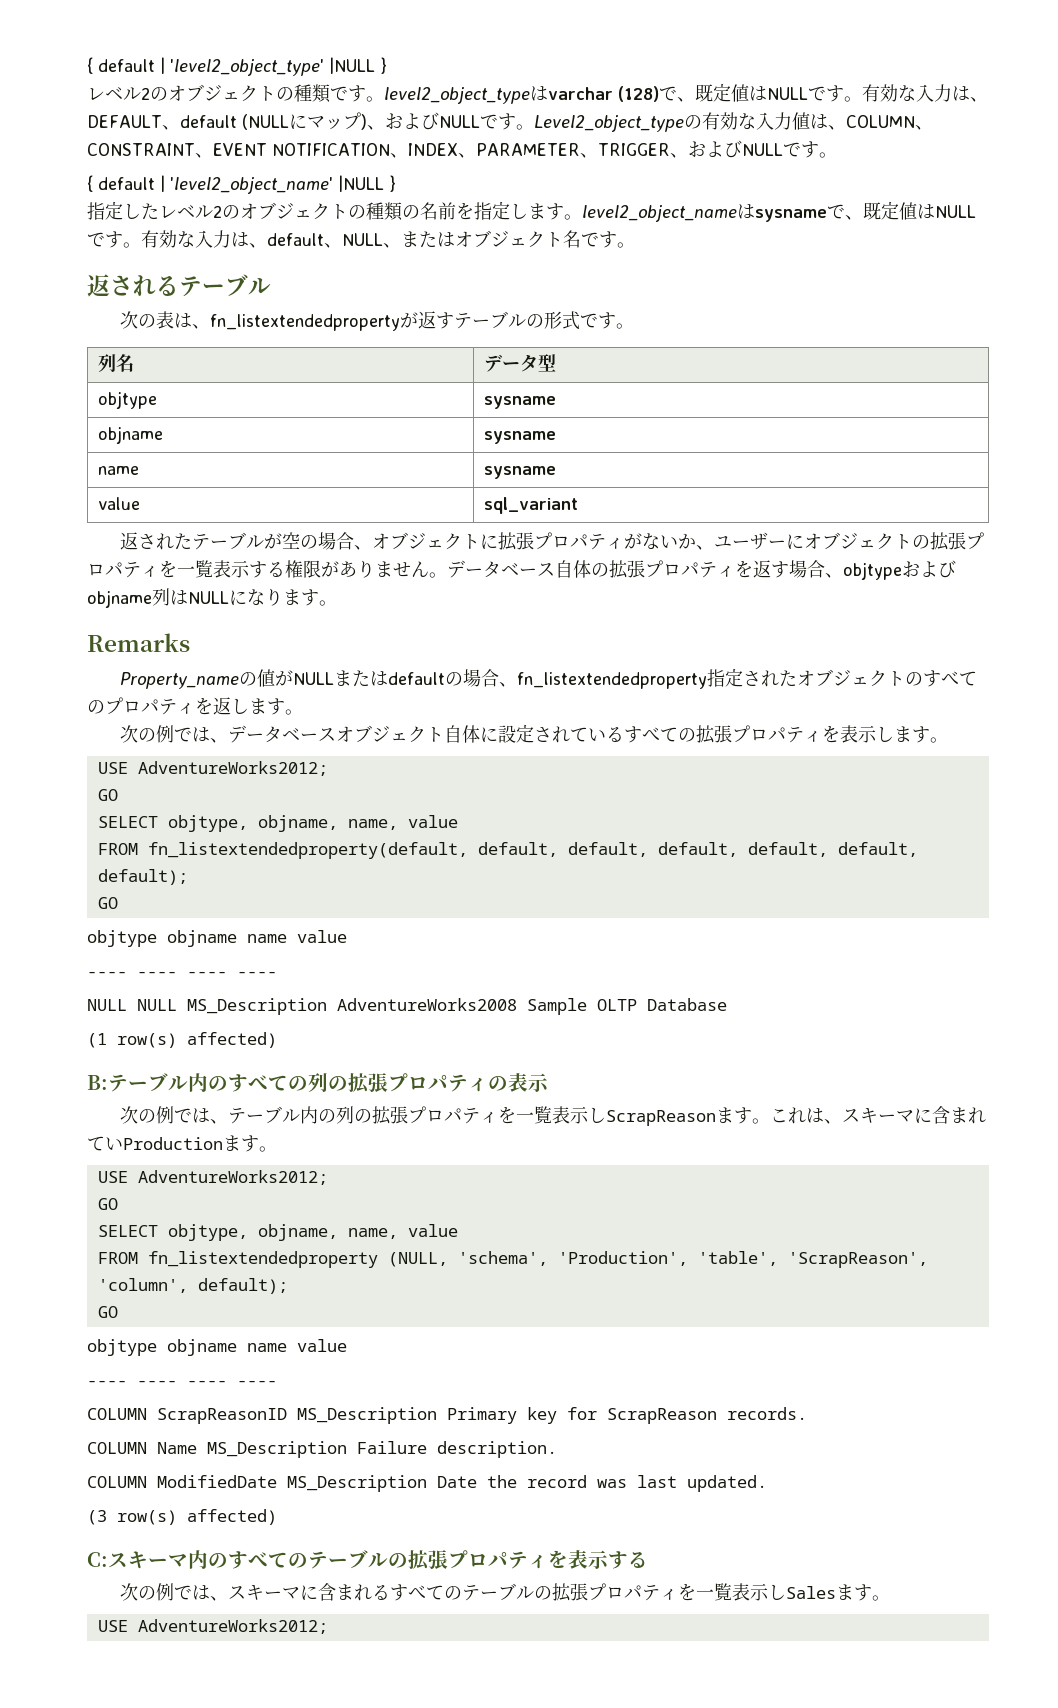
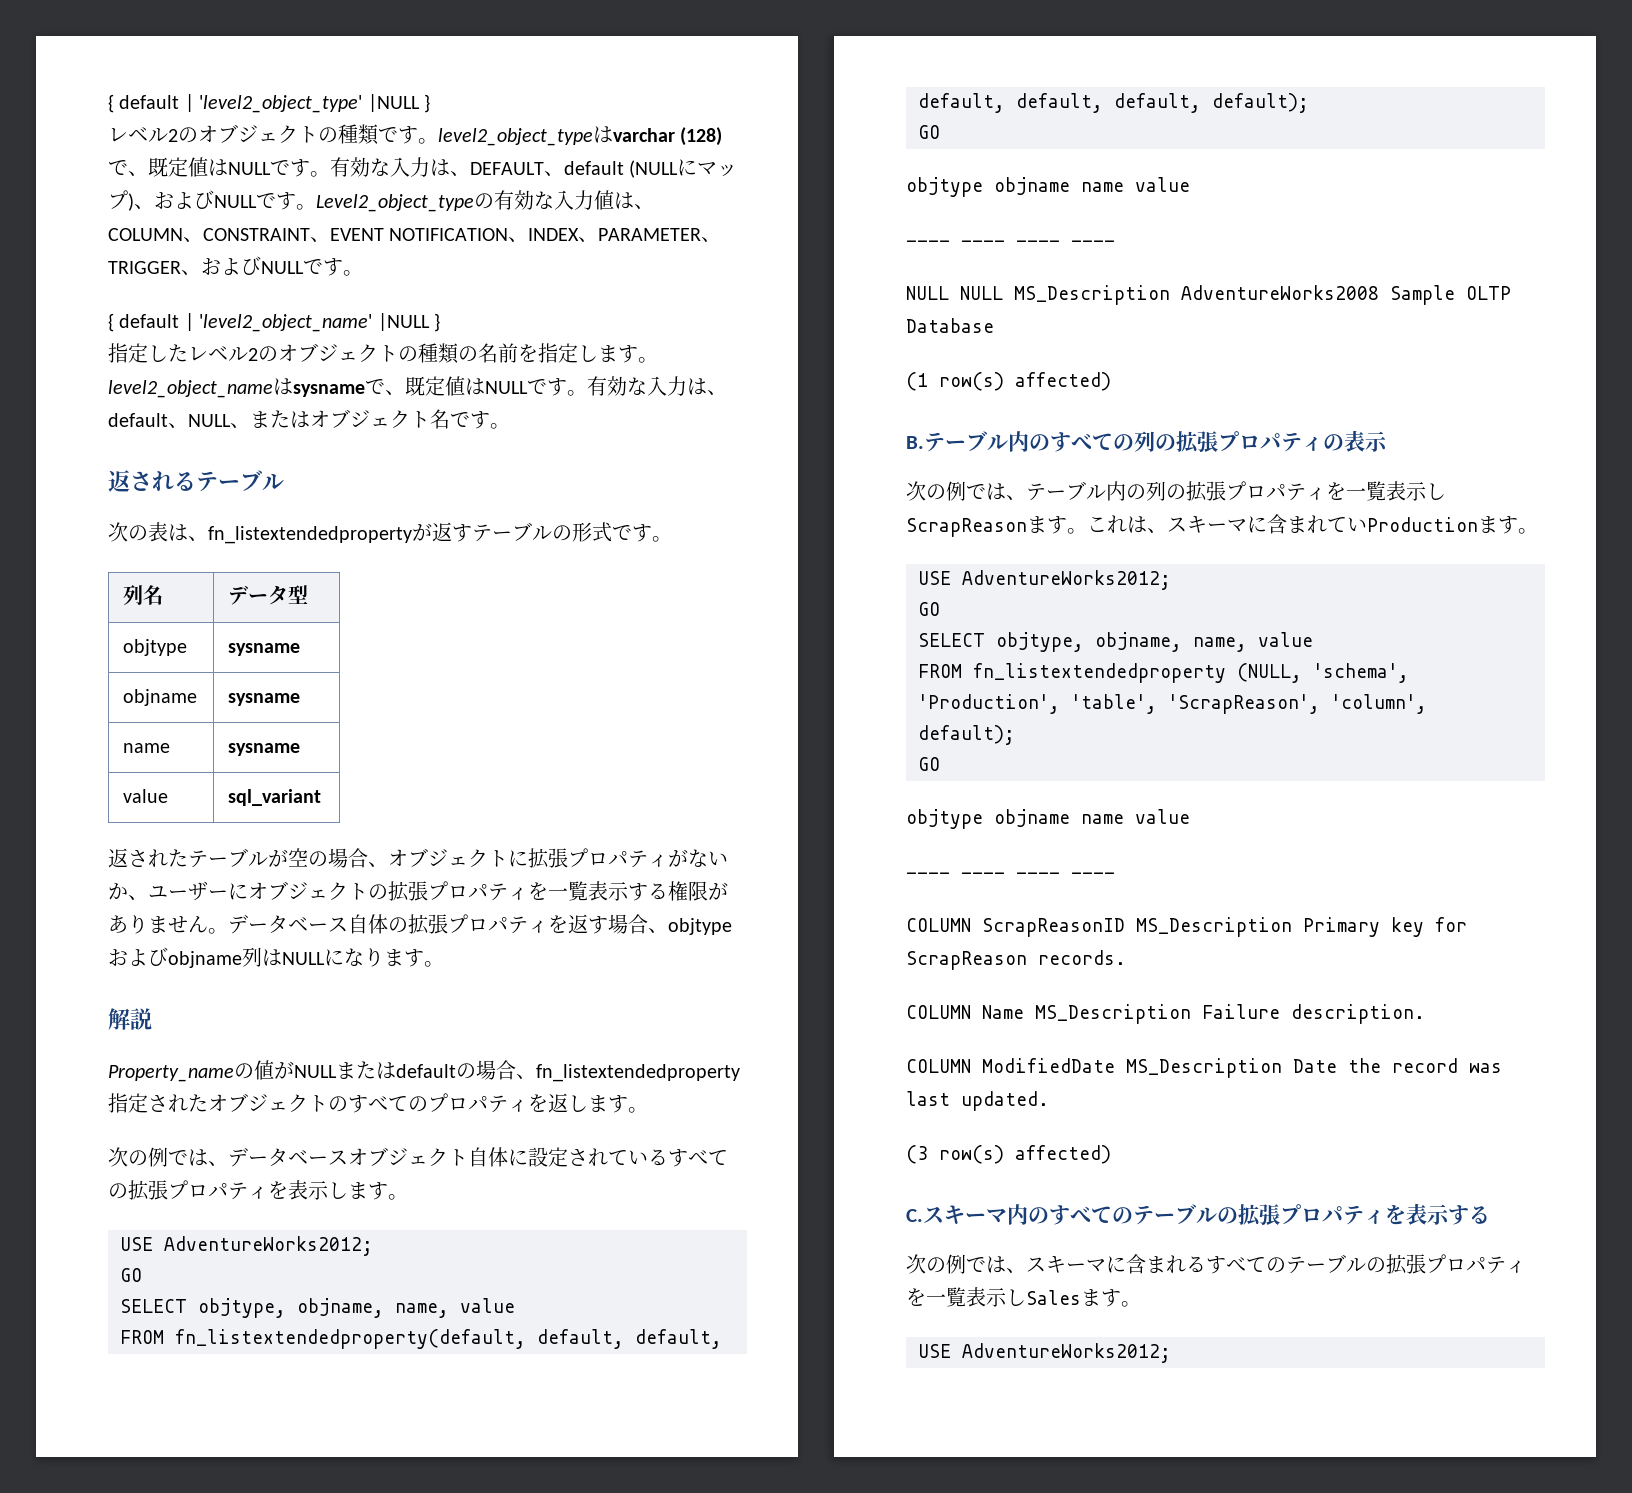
- Remarks
+ 解説
- B:テーブル内のすべての列の拡張プロパティの表示
+ B.テーブル内のすべての列の拡張プロパティの表示
- C:スキーマ内のすべてのテーブルの拡張プロパティを表示する
+ C.スキーマ内のすべてのテーブルの拡張プロパティを表示する

